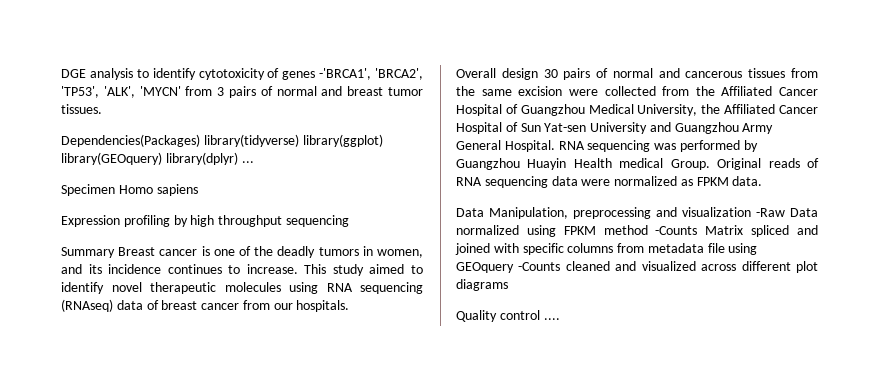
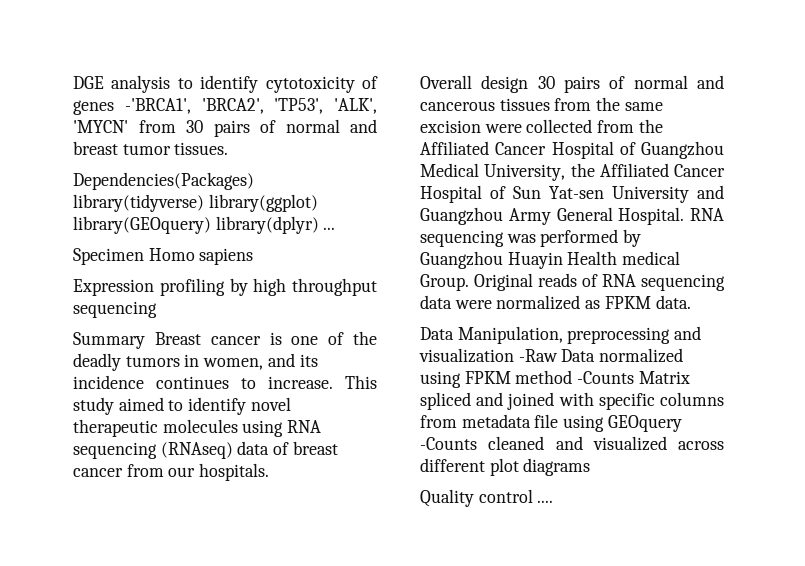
- DGE analysis to identify cytotoxicity of genes -'BRCA1', 'BRCA2', 'TP53', 'ALK', 'MYCN' from 3 pairs of normal and breast tumor tissues.
+ DGE analysis to identify cytotoxicity of genes -'BRCA1', 'BRCA2', 'TP53', 'ALK', 'MYCN' from 30 pairs of normal and breast tumor tissues.

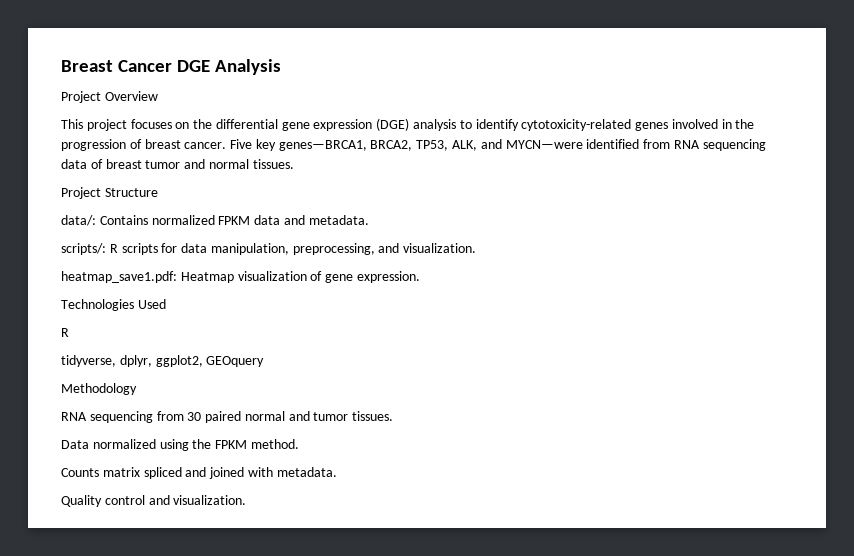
- DGE analysis to identify cytotoxicity of genes -'BRCA1', 'BRCA2', 'TP53', 'ALK', 'MYCN' from 30 pairs of normal and breast tumor tissues.
+ Breast Cancer DGE Analysis
+ Project Overview
+ This project focuses on the differential gene expression (DGE) analysis to identify cytotoxicity-related genes involved in the progression of breast cancer. Five key genes—BRCA1, BRCA2, TP53, ALK, and MYCN—were identified from RNA sequencing data of breast tumor and normal tissues.
+ Project Structure
+ data/: Contains normalized FPKM data and metadata.
+ scripts/: R scripts for data manipulation, preprocessing, and visualization.
+ heatmap_save1.pdf: Heatmap visualization of gene expression.
+ Technologies Used
+ R
+ tidyverse, dplyr, ggplot2, GEOquery
+ Methodology
+ RNA sequencing from 30 paired normal and tumor tissues.
- Dependencies(Packages) library(tidyverse) library(ggplot) library(GEOquery) library(dplyr) ...
- Specimen Homo sapiens
- Expression profiling by high throughput sequencing
- Summary Breast cancer is one of the deadly tumors in women, and its incidence continues to increase. This study aimed to identify novel therapeutic molecules using RNA sequencing (RNAseq) data of breast cancer from our hospitals.
- Overall design 30 pairs of normal and cancerous tissues from the same excision were collected from the Affiliated Cancer Hospital of Guangzhou Medical University, the Affiliated Cancer Hospital of Sun Yat-sen University and Guangzhou Army General Hospital. RNA sequencing was performed by Guangzhou Huayin Health medical Group. Original reads of RNA sequencing data were normalized as FPKM data.
- Data Manipulation, preprocessing and visualization -Raw Data normalized using FPKM method -Counts Matrix spliced and joined with specific columns from metadata file using GEOquery -Counts cleaned and visualized across different plot diagrams
+ Data normalized using the FPKM method.
+ Counts matrix spliced and joined with metadata.
- Quality control ....
+ Quality control and visualization.

